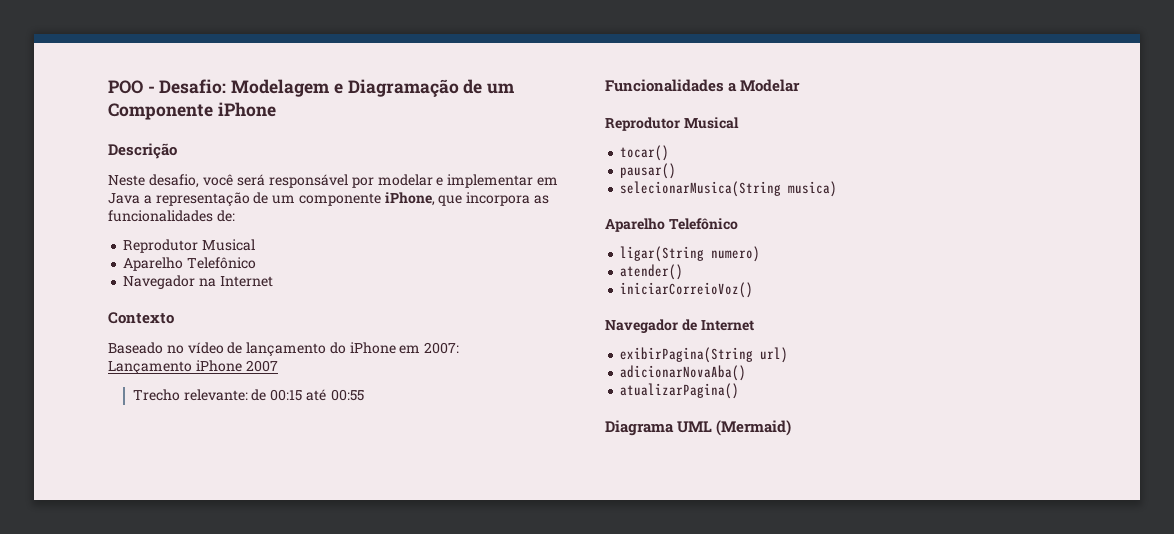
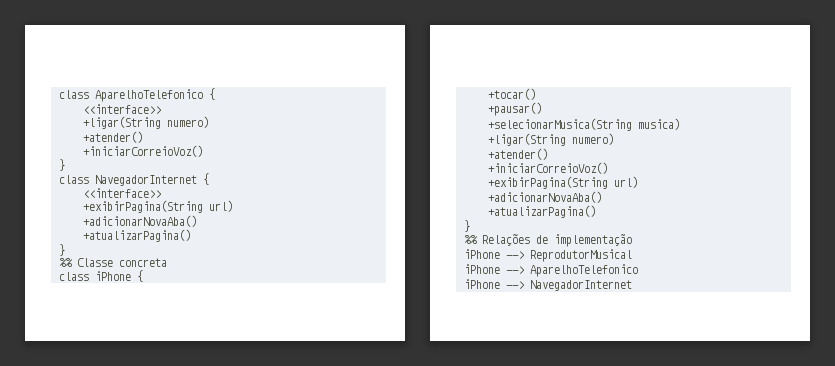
- POO - Desafio: Modelagem e Diagramação de um Componente iPhone
- Descrição
- Neste desafio, você será responsável por modelar e implementar em Java a representação de um componente iPhone, que incorpora as funcionalidades de:
- Reprodutor Musical
- Aparelho Telefônico
- Navegador na Internet
- Contexto
- Baseado no vídeo de lançamento do iPhone em 2007:
- Lançamento iPhone 2007
- Trecho relevante: de 00:15 até 00:55
- Funcionalidades a Modelar
- Reprodutor Musical
- tocar()
- pausar()
- selecionarMusica(String musica)
- Aparelho Telefônico
- ligar(String numero)
- atender()
- iniciarCorreioVoz()
- Navegador de Internet
- exibirPagina(String url)
- adicionarNovaAba()
- atualizarPagina()
- Diagrama UML (Mermaid)
+ class AparelhoTelefonico {
+ <<interface>>
+ +ligar(String numero)
+ +atender()
+ +iniciarCorreioVoz()
+ }
+ class NavegadorInternet {
+ <<interface>>
+ +exibirPagina(String url)
+ +adicionarNovaAba()
+ +atualizarPagina()
+ }
+ %% Classe concreta
+ class iPhone {
+ +tocar()
+ +pausar()
+ +selecionarMusica(String musica)
+ +ligar(String numero)
+ +atender()
+ +iniciarCorreioVoz()
+ +exibirPagina(String url)
+ +adicionarNovaAba()
+ +atualizarPagina()
+ }
+ %% Relações de implementação
+ iPhone --> ReprodutorMusical
+ iPhone --> AparelhoTelefonico
+ iPhone --> NavegadorInternet

